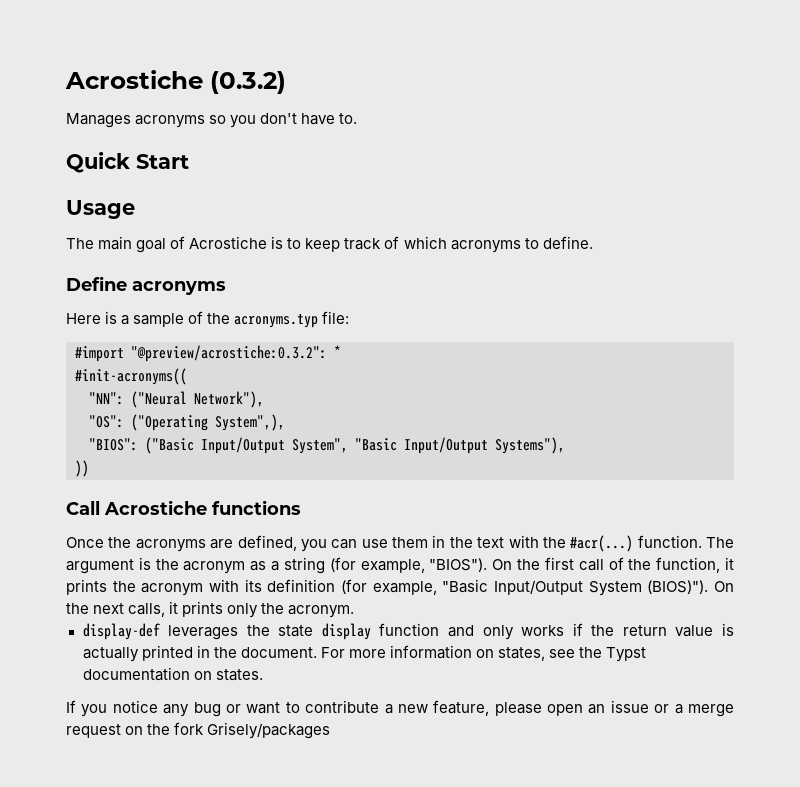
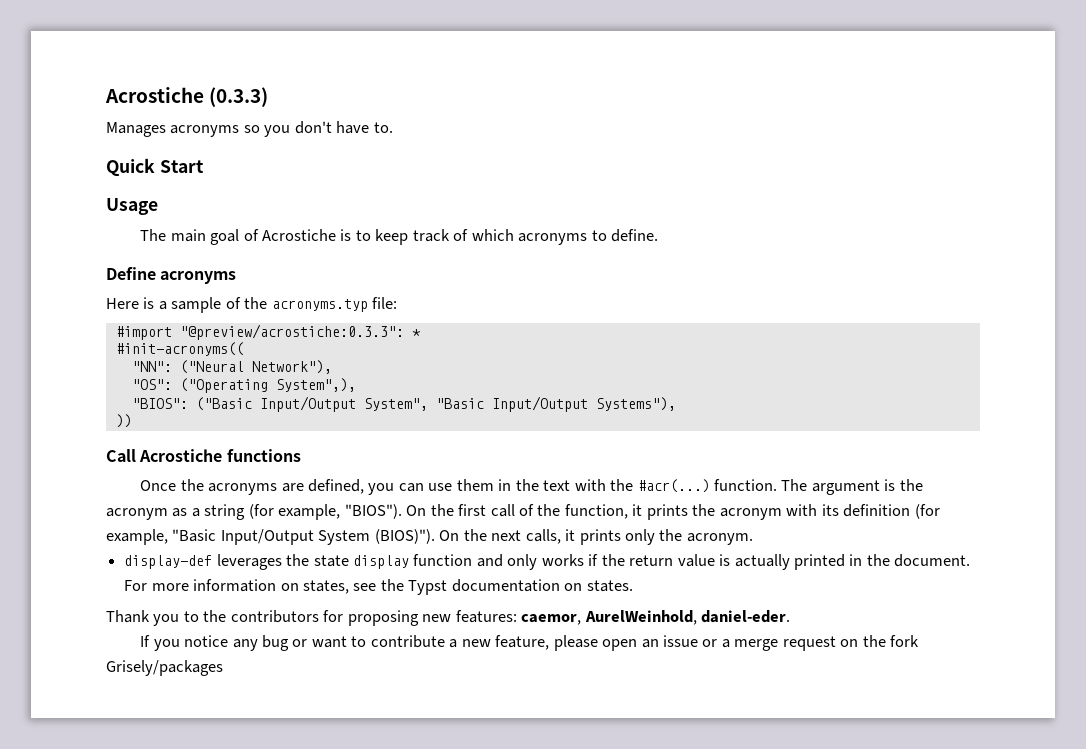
- Acrostiche (0.3.2)
+ Acrostiche (0.3.3)
- #import "@preview/acrostiche:0.3.2": *
+ #import "@preview/acrostiche:0.3.3": *
+ Thank you to the contributors for proposing new features: caemor, AurelWeinhold, daniel-eder.

